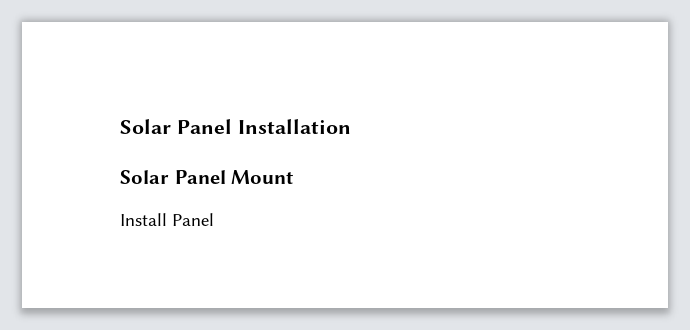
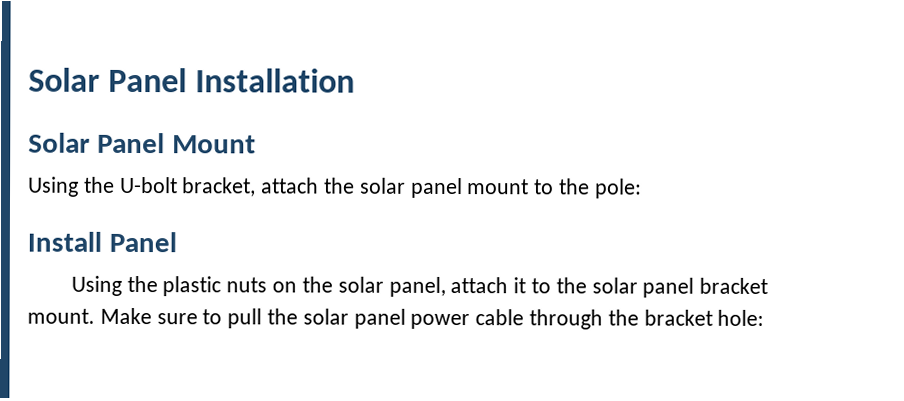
+ Using the U-bolt bracket, attach the solar panel mount to the pole:
  Install Panel
+ Using the plastic nuts on the solar panel, attach it to the solar panel bracket mount. Make sure to pull the solar panel power cable through the bracket hole:

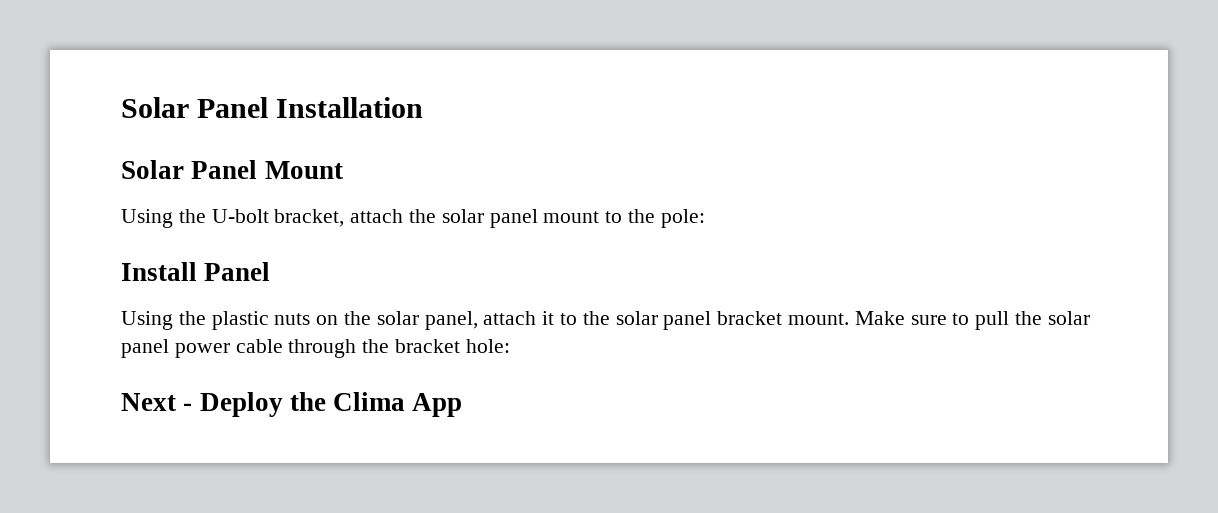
+ Next - Deploy the Clima App

